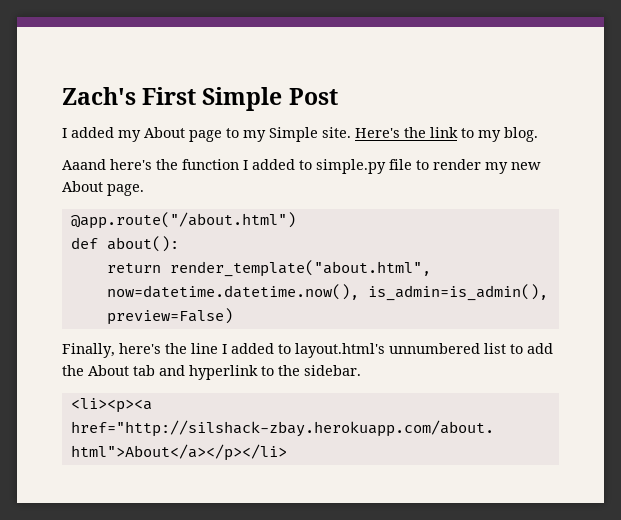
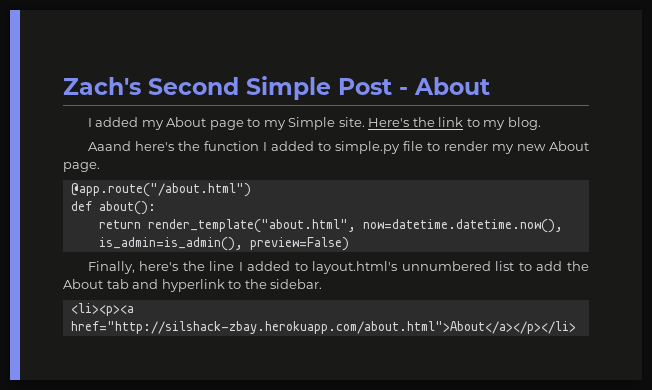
- Zach's First Simple Post
+ Zach's Second Simple Post - About

